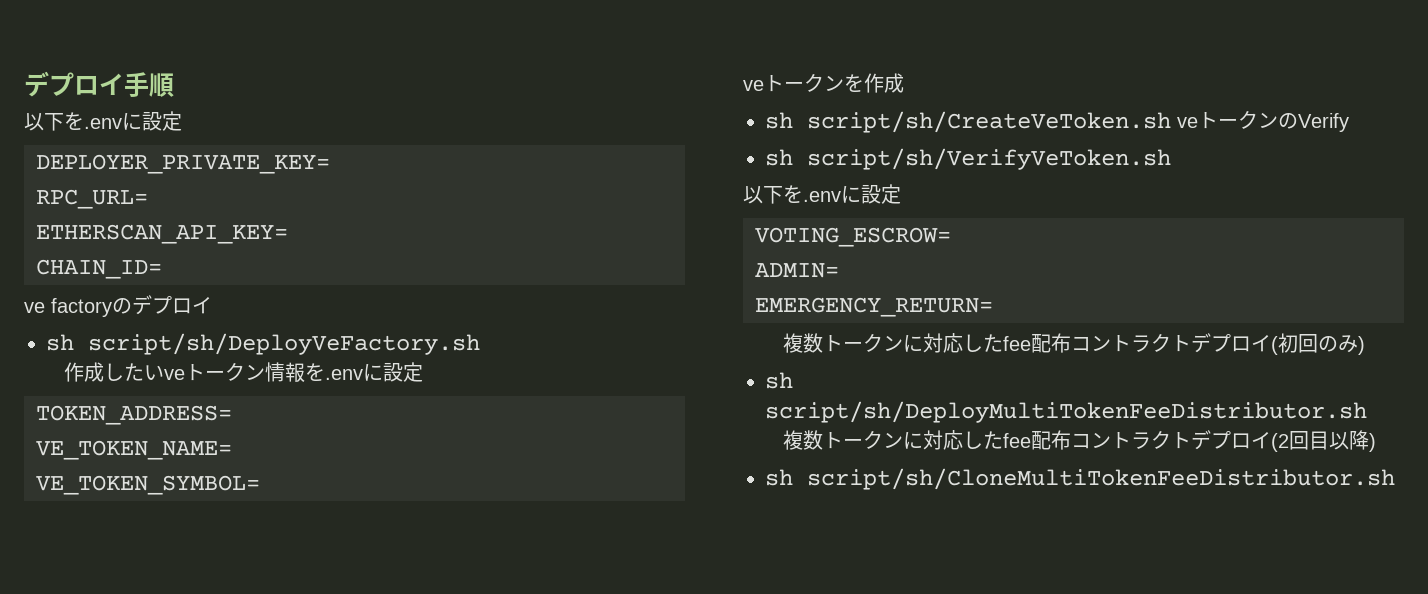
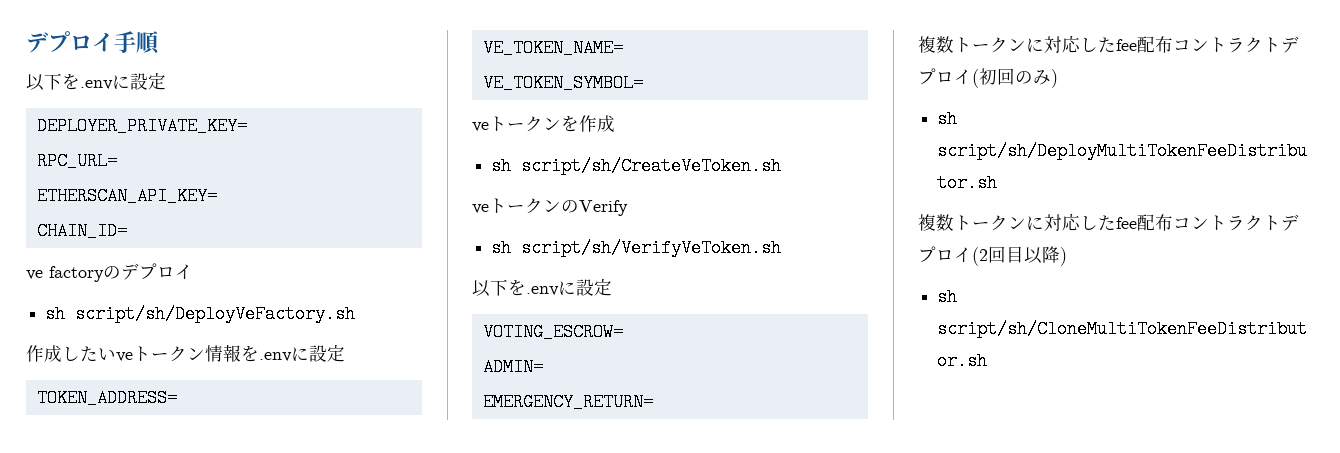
- sh script/sh/CreateVeToken.sh veトークンのVerify
+ sh script/sh/CreateVeToken.sh
+ veトークンのVerify

